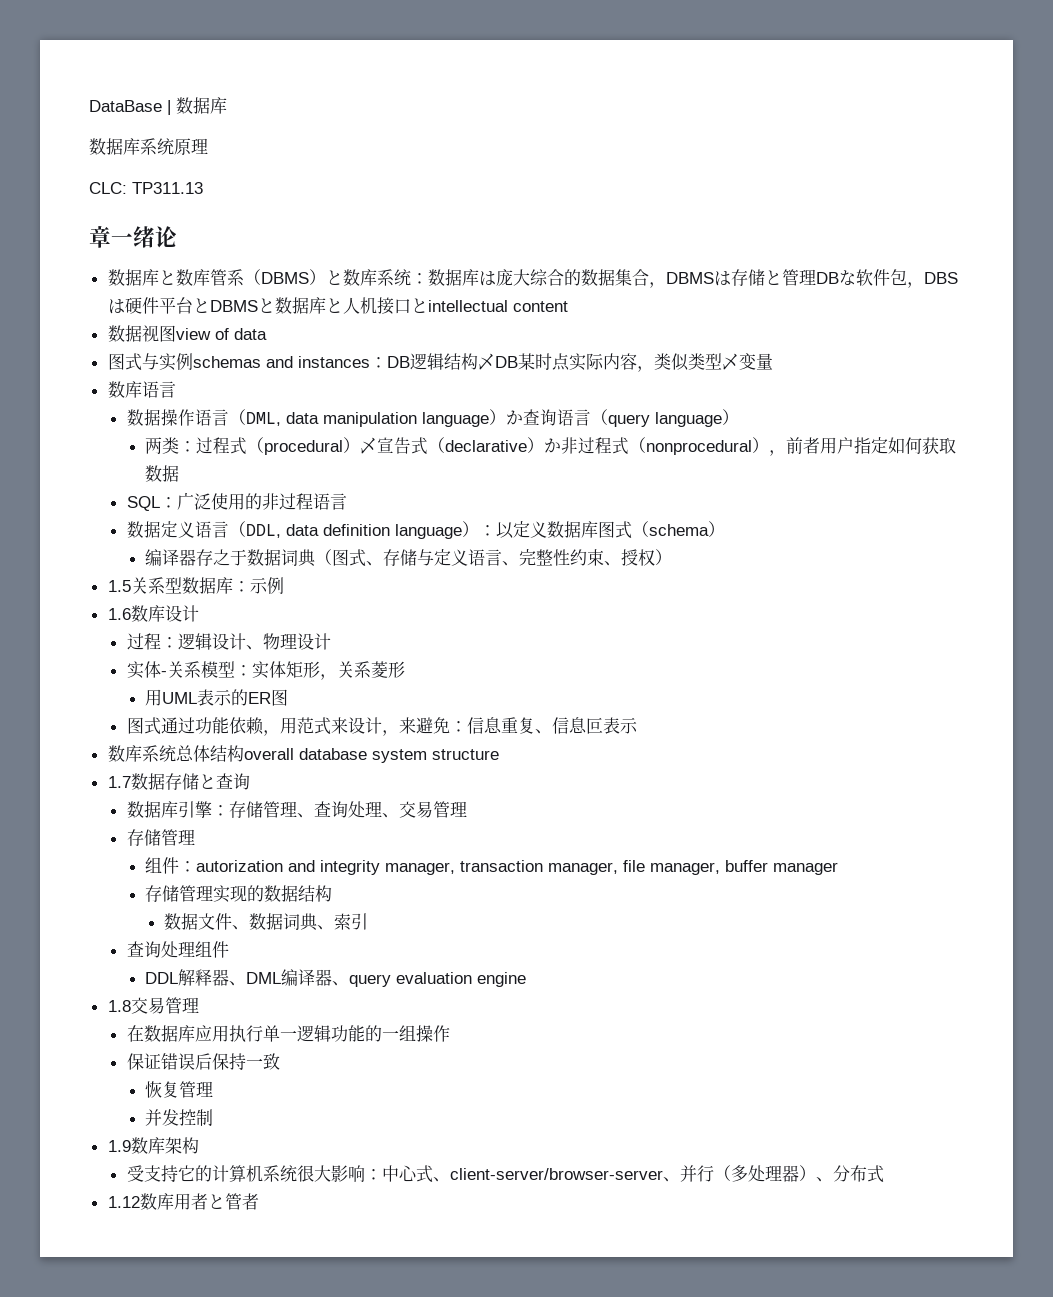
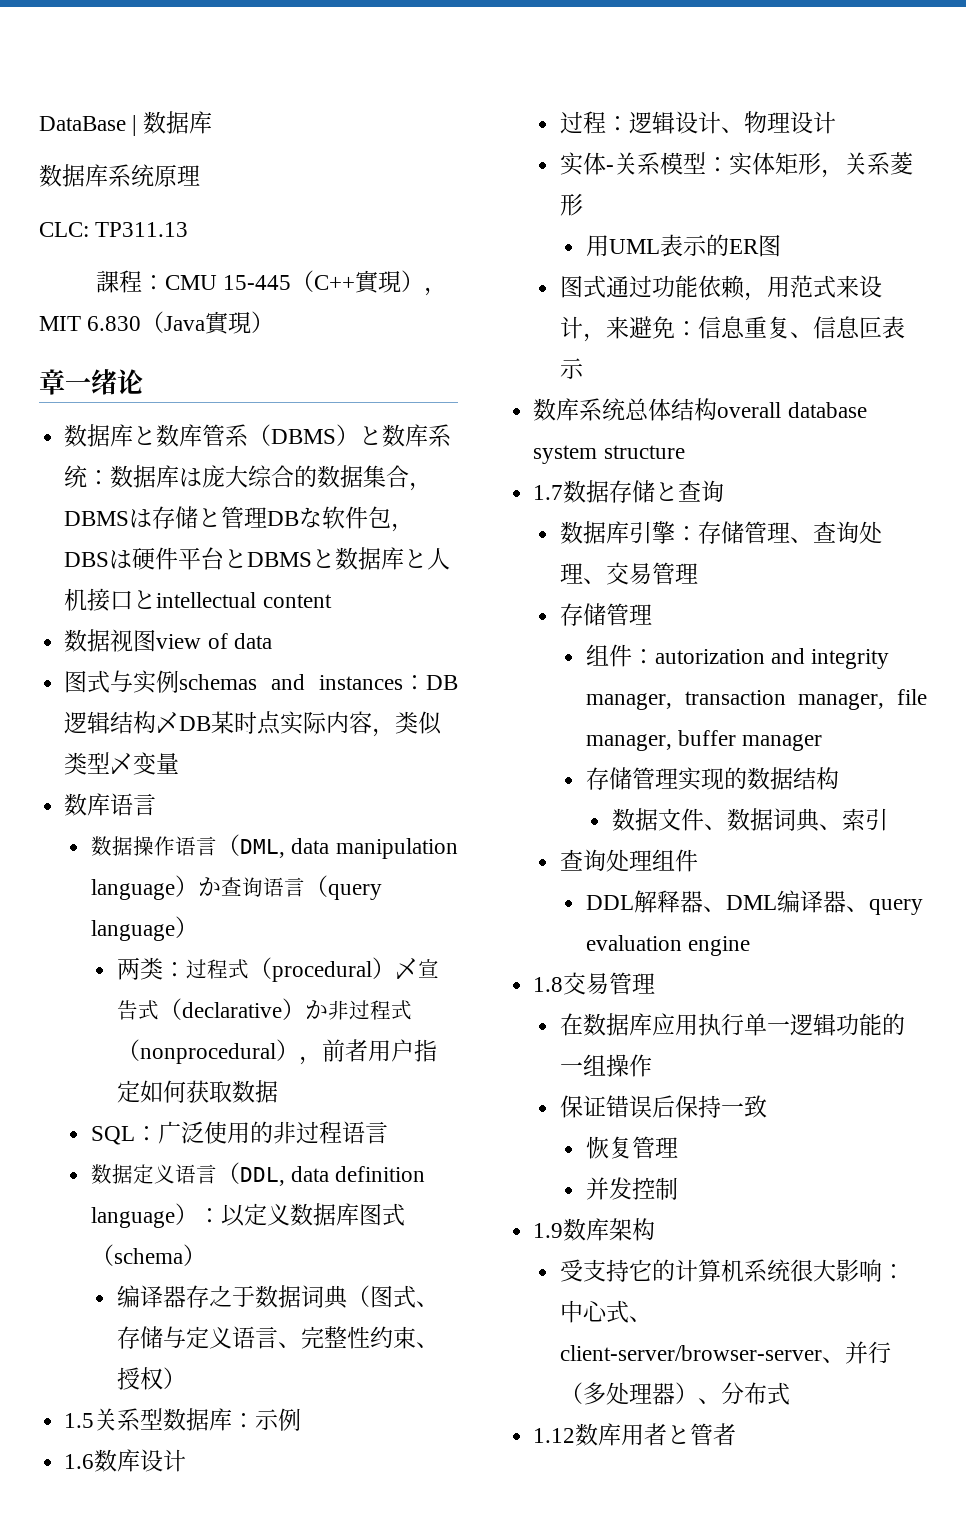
+ 課程：CMU 15-445（C++實現），MIT 6.830（Java實現）

